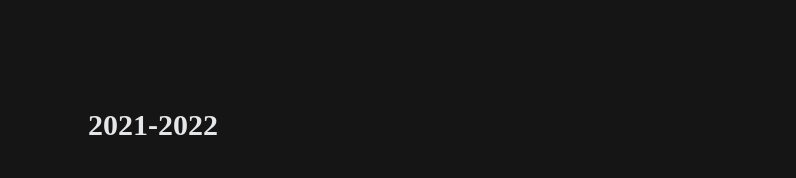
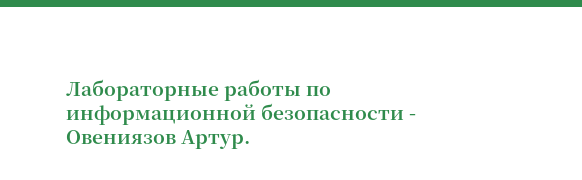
- 2021-2022
+ Лабораторные работы по информационной безопасности - Овениязов Артур.

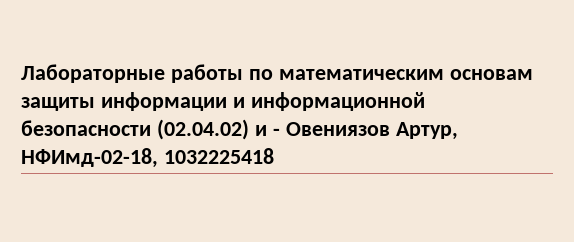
- Лабораторные работы по информационной безопасности - Овениязов Артур.
+ Лабораторные работы по математическим основам защиты информации и информационной безопасности (02.04.02) и - Овениязов Артур, НФИмд-02-18, 1032225418

